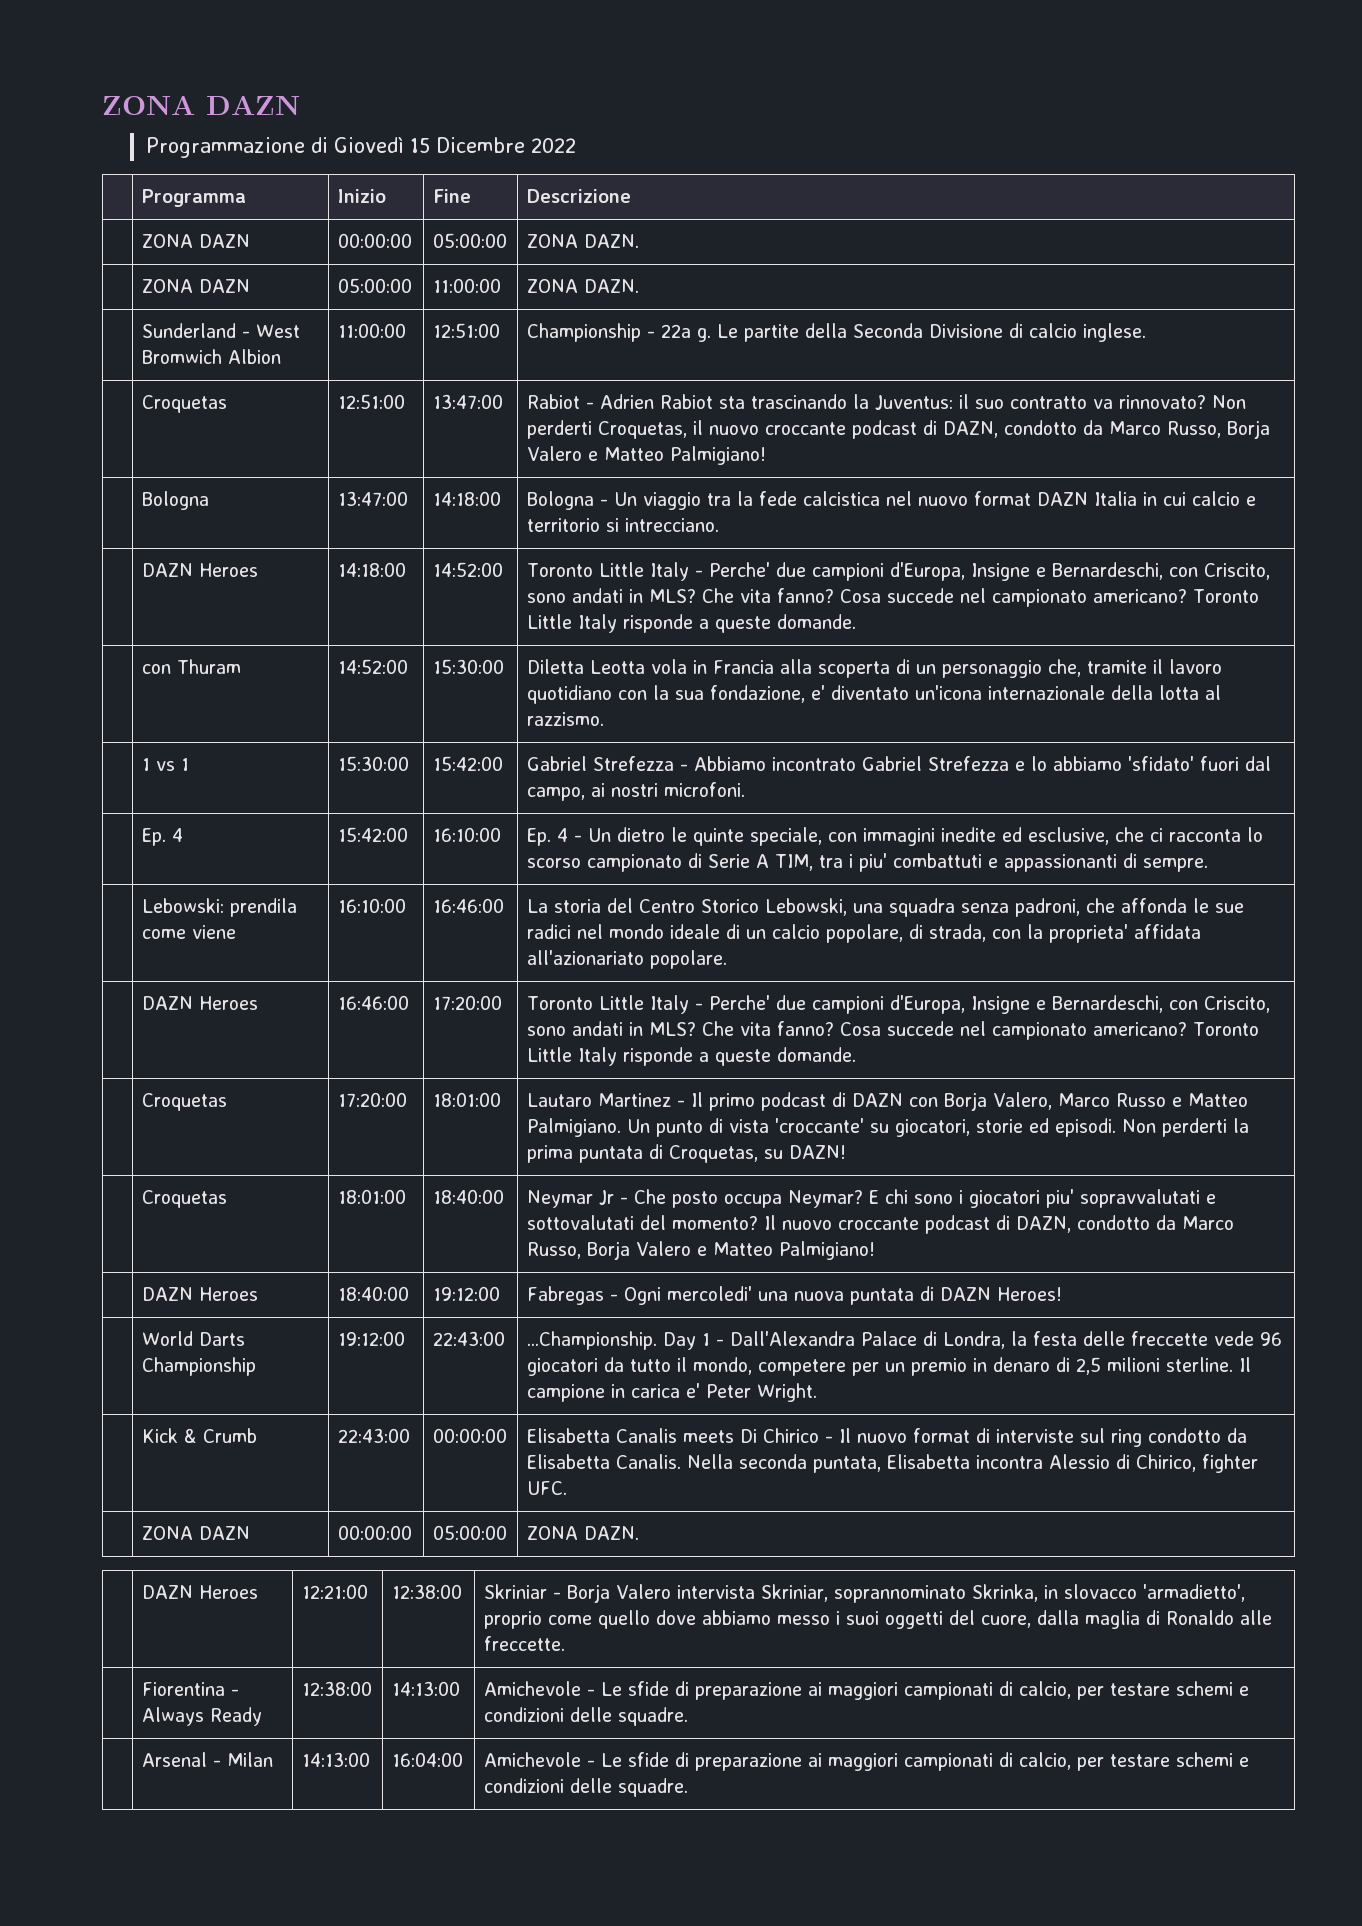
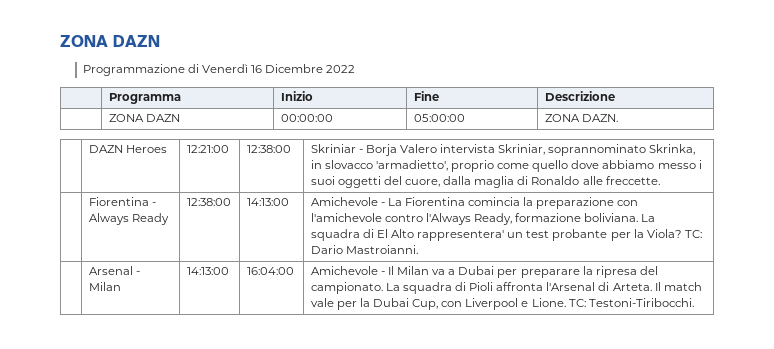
- Programmazione di Giovedì 15 Dicembre 2022
+ Programmazione di Venerdì 16 Dicembre 2022
- | ZONA DAZN | 05:00:00 | 11:00:00 | ZONA DAZN.
- | Sunderland - West Bromwich Albion | 11:00:00 | 12:51:00 | Championship - 22a g. Le partite della Seconda Divisione di calcio inglese.
- | Croquetas | 12:51:00 | 13:47:00 | Rabiot - Adrien Rabiot sta trascinando la Juventus: il suo contratto va rinnovato? Non perderti Croquetas, il nuovo croccante podcast di DAZN, condotto da Marco Russo, Borja Valero e Matteo Palmigiano!
- | Bologna | 13:47:00 | 14:18:00 | Bologna - Un viaggio tra la fede calcistica nel nuovo format DAZN Italia in cui calcio e territorio si intrecciano.
- | DAZN Heroes | 14:18:00 | 14:52:00 | Toronto Little Italy - Perche' due campioni d'Europa, Insigne e Bernardeschi, con Criscito, sono andati in MLS? Che vita fanno? Cosa succede nel campionato americano? Toronto Little Italy risponde a queste domande.
- | con Thuram | 14:52:00 | 15:30:00 | Diletta Leotta vola in Francia alla scoperta di un personaggio che, tramite il lavoro quotidiano con la sua fondazione, e' diventato un'icona internazionale della lotta al razzismo.
- | 1 vs 1 | 15:30:00 | 15:42:00 | Gabriel Strefezza - Abbiamo incontrato Gabriel Strefezza e lo abbiamo 'sfidato' fuori dal campo, ai nostri microfoni.
- | Ep. 4 | 15:42:00 | 16:10:00 | Ep. 4 - Un dietro le quinte speciale, con immagini inedite ed esclusive, che ci racconta lo scorso campionato di Serie A TIM, tra i piu' combattuti e appassionanti di sempre.
- | Lebowski: prendila come viene | 16:10:00 | 16:46:00 | La storia del Centro Storico Lebowski, una squadra senza padroni, che affonda le sue radici nel mondo ideale di un calcio popolare, di strada, con la proprieta' affidata all'azionariato popolare.
- | DAZN Heroes | 16:46:00 | 17:20:00 | Toronto Little Italy - Perche' due campioni d'Europa, Insigne e Bernardeschi, con Criscito, sono andati in MLS? Che vita fanno? Cosa succede nel campionato americano? Toronto Little Italy risponde a queste domande.
- | Croquetas | 17:20:00 | 18:01:00 | Lautaro Martinez - Il primo podcast di DAZN con Borja Valero, Marco Russo e Matteo Palmigiano. Un punto di vista 'croccante' su giocatori, storie ed episodi. Non perderti la prima puntata di Croquetas, su DAZN!
- | Croquetas | 18:01:00 | 18:40:00 | Neymar Jr - Che posto occupa Neymar? E chi sono i giocatori piu' sopravvalutati e sottovalutati del momento? Il nuovo croccante podcast di DAZN, condotto da Marco Russo, Borja Valero e Matteo Palmigiano!
- | DAZN Heroes | 18:40:00 | 19:12:00 | Fabregas - Ogni mercoledi' una nuova puntata di DAZN Heroes!
- | World Darts Championship | 19:12:00 | 22:43:00 | ...Championship. Day 1 - Dall'Alexandra Palace di Londra, la festa delle freccette vede 96 giocatori da tutto il mondo, competere per un premio in denaro di 2,5 milioni sterline. Il campione in carica e' Peter Wright.
- | Kick & Crumb | 22:43:00 | 00:00:00 | Elisabetta Canalis meets Di Chirico - Il nuovo format di interviste sul ring condotto da Elisabetta Canalis. Nella seconda puntata, Elisabetta incontra Alessio di Chirico, fighter UFC.
- | ZONA DAZN | 00:00:00 | 05:00:00 | ZONA DAZN.
- | Fiorentina - Always Ready | 12:38:00 | 14:13:00 | Amichevole - Le sfide di preparazione ai maggiori campionati di calcio, per testare schemi e condizioni delle squadre.
+ | Fiorentina - Always Ready | 12:38:00 | 14:13:00 | Amichevole - La Fiorentina comincia la preparazione con l'amichevole contro l'Always Ready, formazione boliviana. La squadra di El Alto rappresentera' un test probante per la Viola? TC: Dario Mastroianni.
- | Arsenal - Milan | 14:13:00 | 16:04:00 | Amichevole - Le sfide di preparazione ai maggiori campionati di calcio, per testare schemi e condizioni delle squadre.
+ | Arsenal - Milan | 14:13:00 | 16:04:00 | Amichevole - Il Milan va a Dubai per preparare la ripresa del campionato. La squadra di Pioli affronta l'Arsenal di Arteta. Il match vale per la Dubai Cup, con Liverpool e Lione. TC: Testoni-Tiribocchi.

